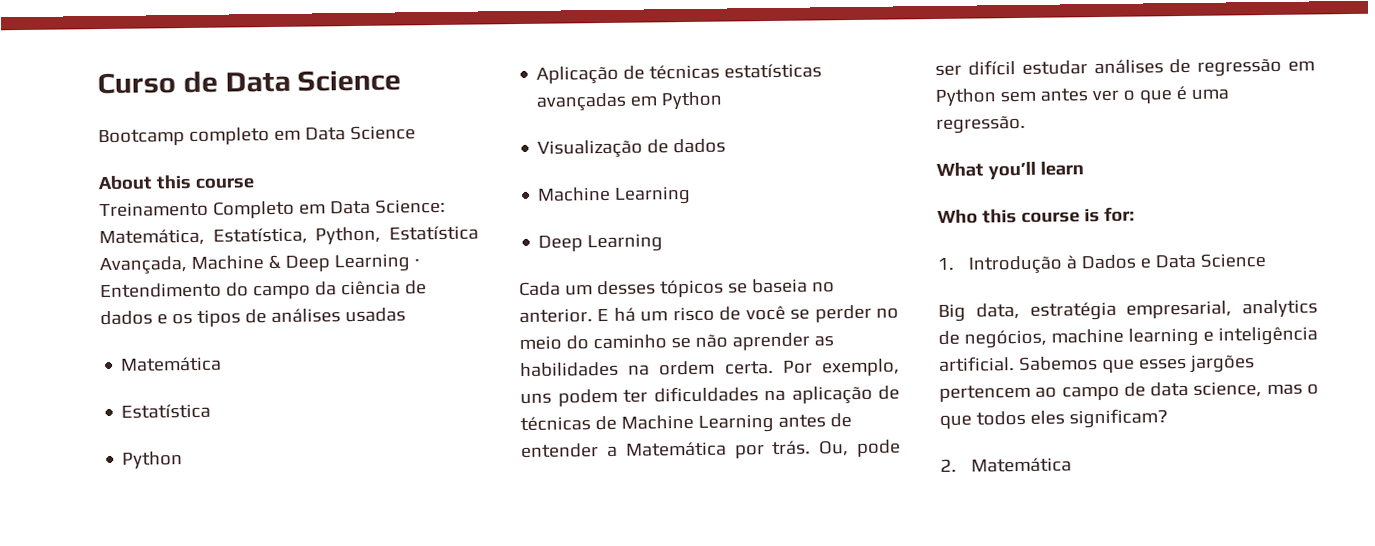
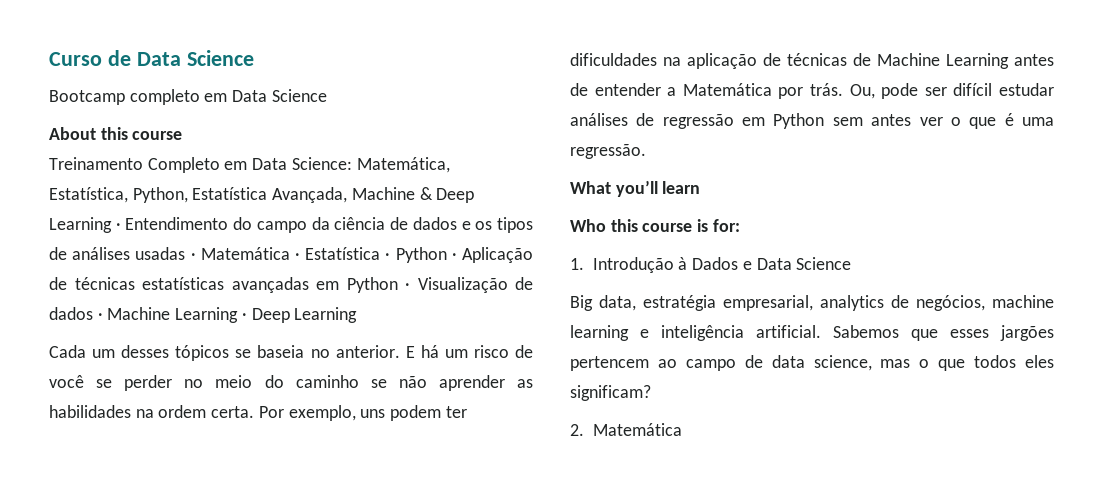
- Treinamento Completo em Data Science: Matemática, Estatística, Python, Estatística Avançada, Machine & Deep Learning · Entendimento do campo da ciência de dados e os tipos de análises usadas
- Matemática
- Estatística
- Python
- Aplicação de técnicas estatísticas avançadas em Python
- Visualização de dados
- Machine Learning
- Deep Learning
+ Treinamento Completo em Data Science: Matemática, Estatística, Python, Estatística Avançada, Machine & Deep Learning · Entendimento do campo da ciência de dados e os tipos de análises usadas · Matemática · Estatística · Python · Aplicação de técnicas estatísticas avançadas em Python · Visualização de dados · Machine Learning · Deep Learning

